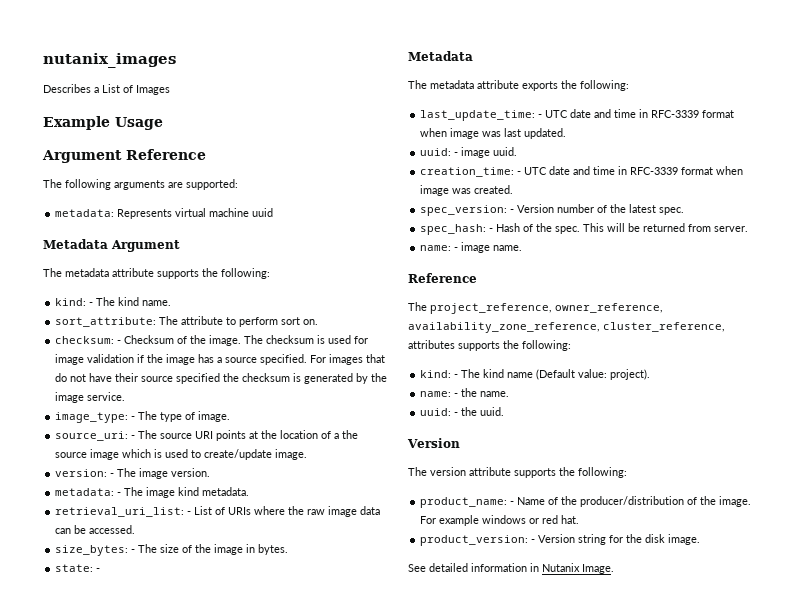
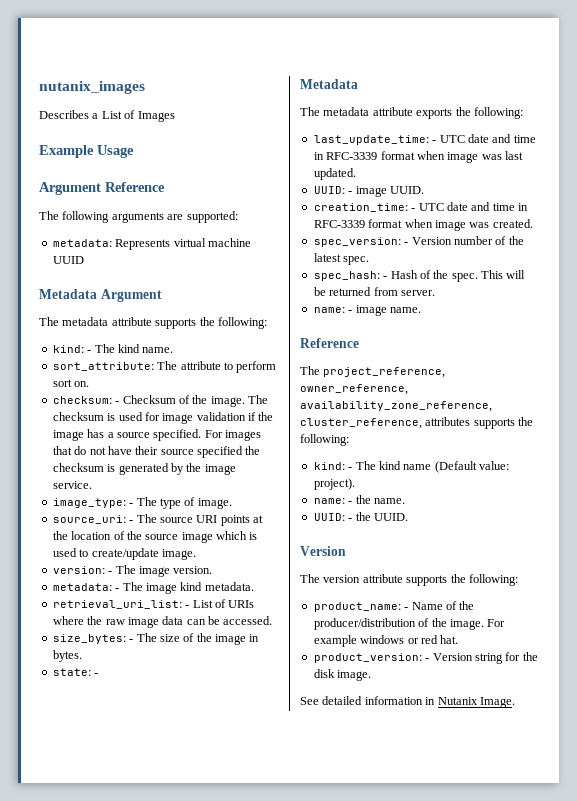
- metadata: Represents virtual machine uuid
+ metadata: Represents virtual machine UUID
- source_uri: - The source URI points at the location of a the source image which is used to create/update image.
+ source_uri: - The source URI points at the location of the source image which is used to create/update image.
- uuid: - image uuid.
+ UUID: - image UUID.
- uuid: - the uuid.
+ UUID: - the UUID.

